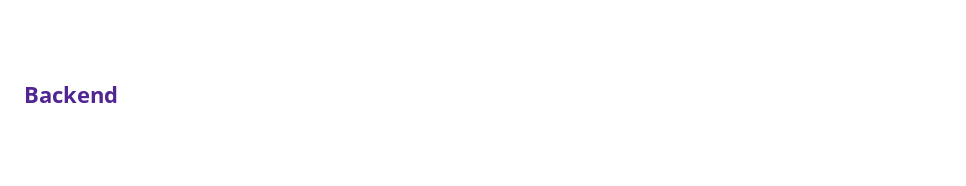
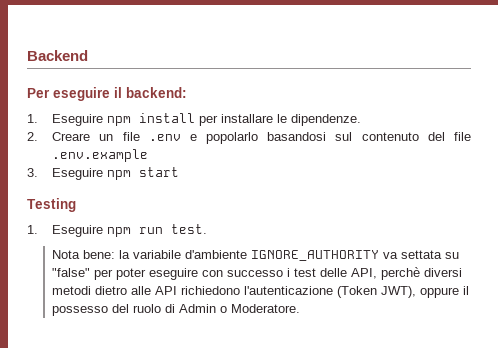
+ Per eseguire il backend:
+ 1. Eseguire npm install per installare le dipendenze.
+ 2. Creare un file .env e popolarlo basandosi sul contenuto del file .env.example
+ 3. Eseguire npm start
+ Testing
+ 1. Eseguire npm run test.
+ Nota bene: la variabile d'ambiente IGNORE_AUTHORITY va settata su "false" per poter eseguire con successo i test delle API, perchè diversi metodi dietro alle API richiedono l'autenticazione (Token JWT), oppure il possesso del ruolo di Admin o Moderatore.

